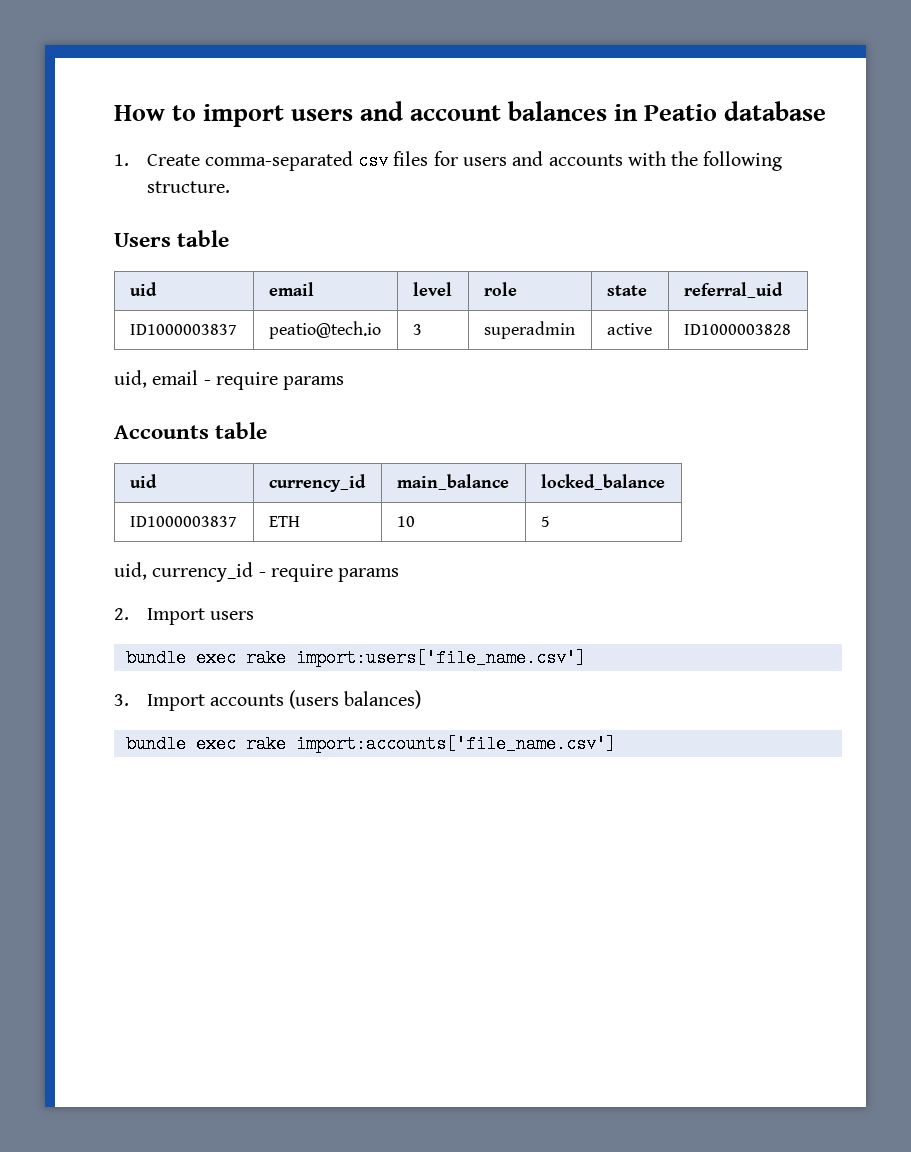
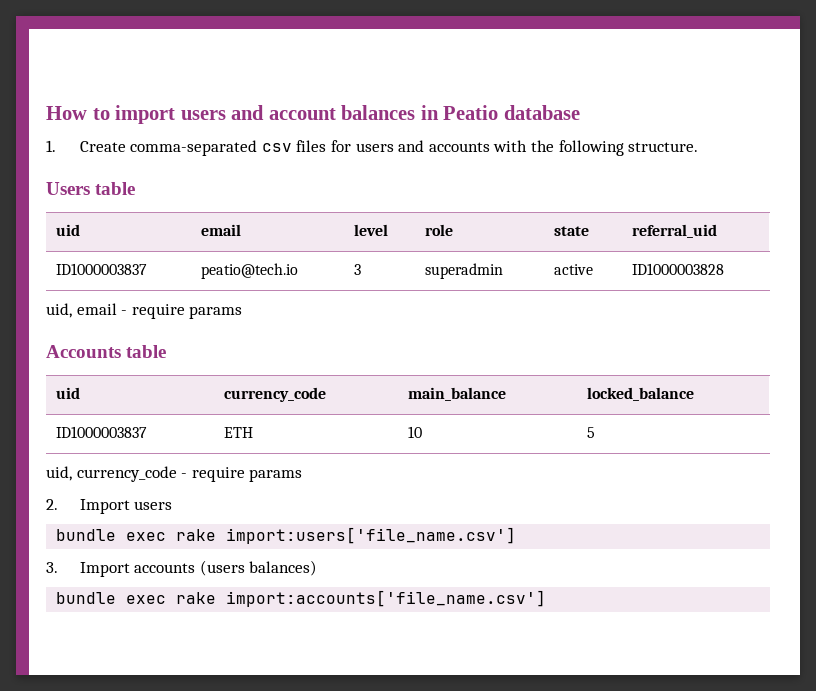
- uid | currency_id | main_balance | locked_balance
+ uid | currency_code | main_balance | locked_balance
- uid, currency_id - require params
+ uid, currency_code - require params

